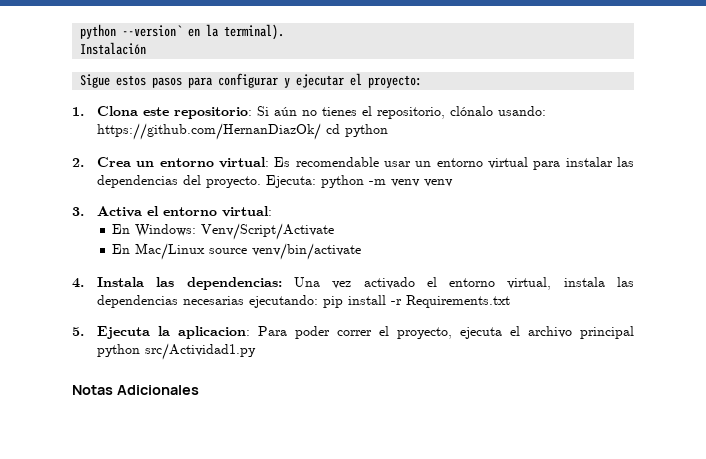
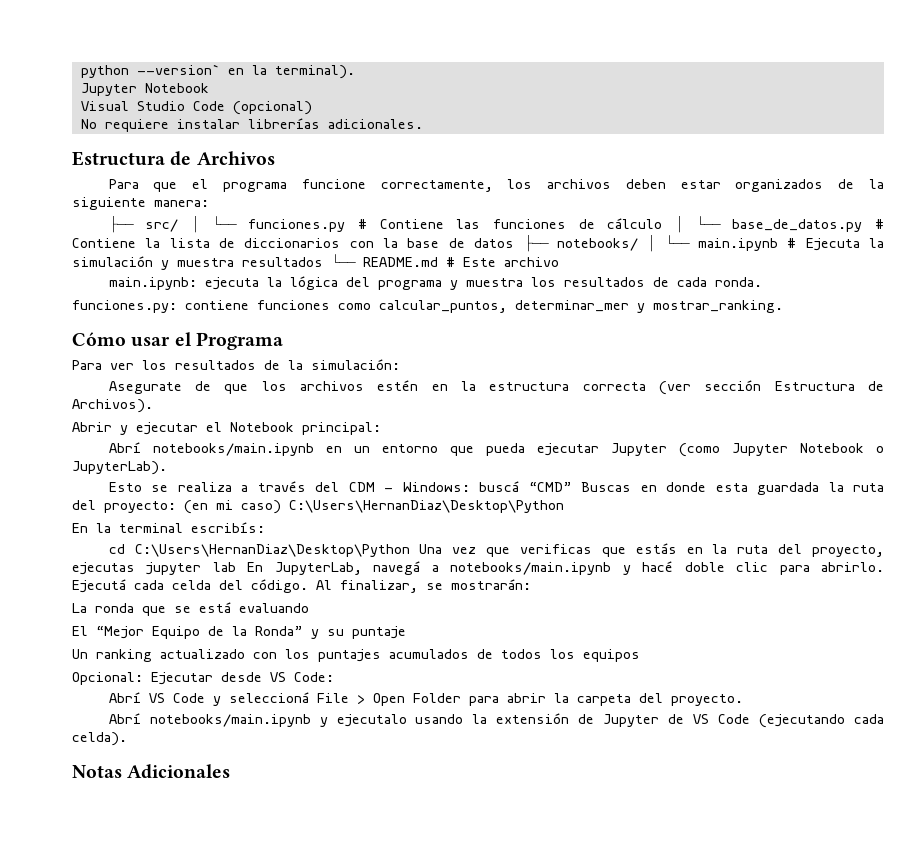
  python --version` en la terminal).
- Instalación
- Sigue estos pasos para configurar y ejecutar el proyecto:
- 1. Clona este repositorio: Si aún no tienes el repositorio, clónalo usando: https://github.com/HernanDiazOk/ cd python
- 2. Crea un entorno virtual: Es recomendable usar un entorno virtual para instalar las dependencias del proyecto. Ejecuta: python -m venv venv
- 3. Activa el entorno virtual:
- En Windows: Venv/Script/Activate
- En Mac/Linux source venv/bin/activate
- 4. Instala las dependencias: Una vez activado el entorno virtual, instala las dependencias necesarias ejecutando: pip install -r Requirements.txt
- 5. Ejecuta la aplicacion: Para poder correr el proyecto, ejecuta el archivo principal python src/Actividad1.py
+ Jupyter Notebook
+ Visual Studio Code (opcional)
+ No requiere instalar librerías adicionales.
+ Estructura de Archivos
+ Para que el programa funcione correctamente, los archivos deben estar organizados de la siguiente manera:
+ ├── src/ │ └── funciones.py # Contiene las funciones de cálculo │ └── base_de_datos.py # Contiene la lista de diccionarios con la base de datos ├── notebooks/ │ └── main.ipynb # Ejecuta la simulación y muestra resultados └── README.md # Este archivo
+ main.ipynb: ejecuta la lógica del programa y muestra los resultados de cada ronda.
+ funciones.py: contiene funciones como calcular_puntos, determinar_mer y mostrar_ranking.
+ Cómo usar el Programa
+ Para ver los resultados de la simulación:
+ Asegurate de que los archivos estén en la estructura correcta (ver sección Estructura de Archivos).
+ Abrir y ejecutar el Notebook principal:
+ Abrí notebooks/main.ipynb en un entorno que pueda ejecutar Jupyter (como Jupyter Notebook o JupyterLab).
+ Esto se realiza a través del CDM - Windows: buscá “CMD” Buscas en donde esta guardada la ruta del proyecto: (en mi caso) C:\Users\HernanDiaz\Desktop\Python
+ En la terminal escribís:
+ cd C:\Users\HernanDiaz\Desktop\Python Una vez que verificas que estás en la ruta del proyecto, ejecutas jupyter lab En JupyterLab, navegá a notebooks/main.ipynb y hacé doble clic para abrirlo. Ejecutá cada celda del código. Al finalizar, se mostrarán:
+ La ronda que se está evaluando
+ El “Mejor Equipo de la Ronda” y su puntaje
+ Un ranking actualizado con los puntajes acumulados de todos los equipos
+ Opcional: Ejecutar desde VS Code:
+ Abrí VS Code y seleccioná File > Open Folder para abrir la carpeta del proyecto.
+ Abrí notebooks/main.ipynb y ejecutalo usando la extensión de Jupyter de VS Code (ejecutando cada celda).

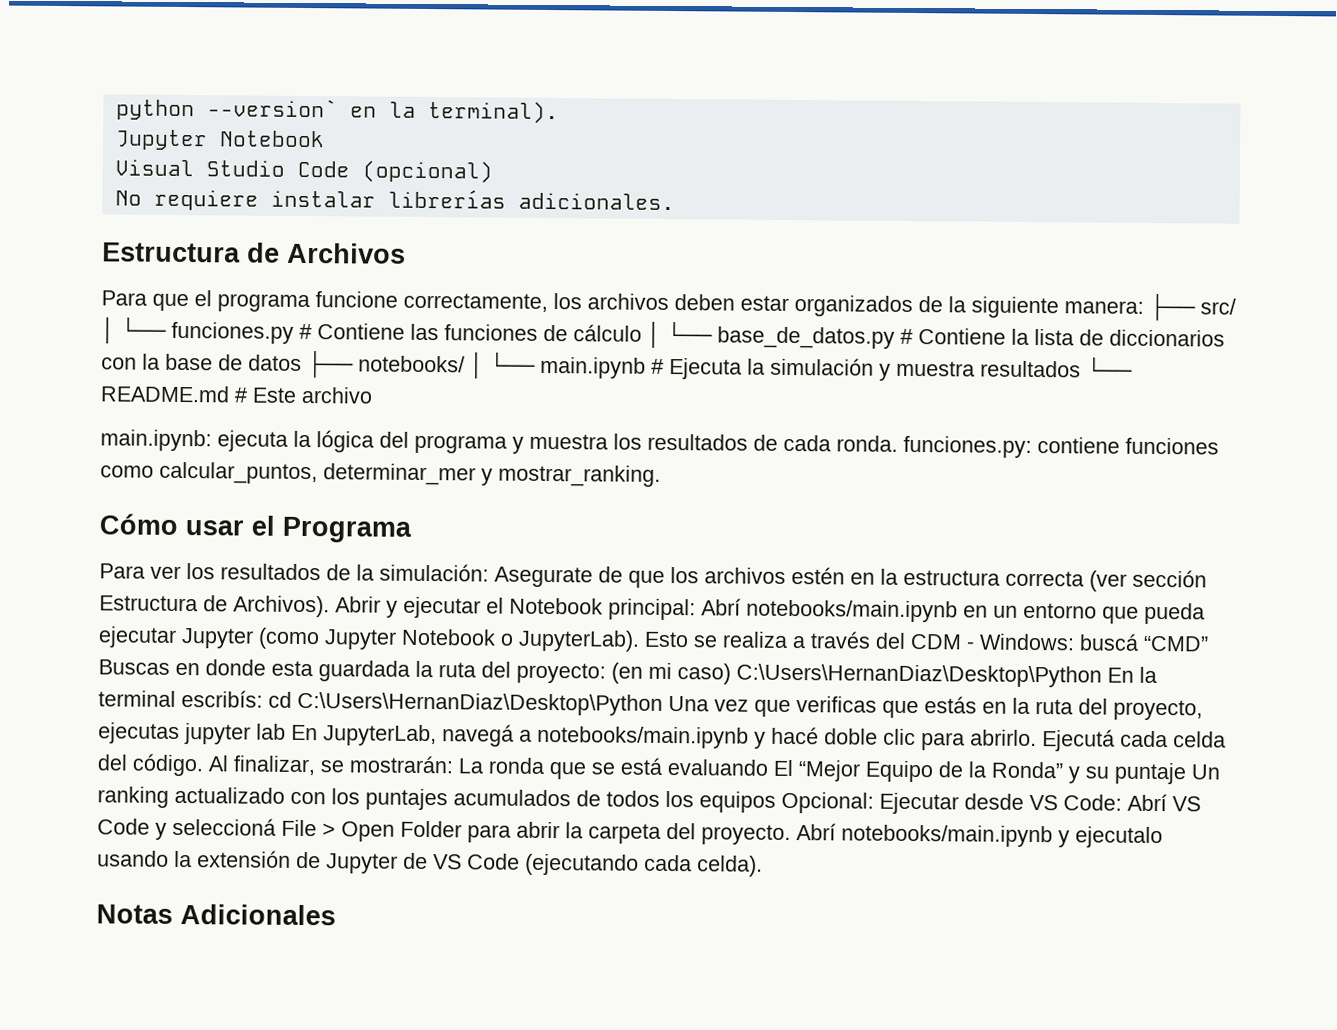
- Para que el programa funcione correctamente, los archivos deben estar organizados de la siguiente manera:
- ├── src/ │ └── funciones.py # Contiene las funciones de cálculo │ └── base_de_datos.py # Contiene la lista de diccionarios con la base de datos ├── notebooks/ │ └── main.ipynb # Ejecuta la simulación y muestra resultados └── README.md # Este archivo
+ Para que el programa funcione correctamente, los archivos deben estar organizados de la siguiente manera: ├── src/ │ └── funciones.py # Contiene las funciones de cálculo │ └── base_de_datos.py # Contiene la lista de diccionarios con la base de datos ├── notebooks/ │ └── main.ipynb # Ejecuta la simulación y muestra resultados └── README.md # Este archivo
- main.ipynb: ejecuta la lógica del programa y muestra los resultados de cada ronda.
- funciones.py: contiene funciones como calcular_puntos, determinar_mer y mostrar_ranking.
+ main.ipynb: ejecuta la lógica del programa y muestra los resultados de cada ronda. funciones.py: contiene funciones como calcular_puntos, determinar_mer y mostrar_ranking.
- Para ver los resultados de la simulación:
- Asegurate de que los archivos estén en la estructura correcta (ver sección Estructura de Archivos).
- Abrir y ejecutar el Notebook principal:
- Abrí notebooks/main.ipynb en un entorno que pueda ejecutar Jupyter (como Jupyter Notebook o JupyterLab).
- Esto se realiza a través del CDM - Windows:
+ Para ver los resultados de la simulación: Asegurate de que los archivos estén en la estructura correcta (ver sección Estructura de Archivos). Abrir y ejecutar el Notebook principal: Abrí notebooks/main.ipynb en un entorno que pueda ejecutar Jupyter (como Jupyter Notebook o JupyterLab). Esto se realiza a través del CDM - Windows:
- (en mi caso) C:\Users\HernanDiaz\Desktop\Python
- En la terminal escribís:
- cd C:\Users\HernanDiaz\Desktop\Python Una vez que verificas que estás en la ruta del proyecto, ejecutas jupyter lab En JupyterLab, navegá a notebooks/main.ipynb y hacé doble clic para abrirlo.
+ (en mi caso) C:\Users\HernanDiaz\Desktop\Python En la terminal escribís: cd C:\Users\HernanDiaz\Desktop\Python Una vez que verificas que estás en la ruta del proyecto, ejecutas jupyter lab En JupyterLab, navegá a notebooks/main.ipynb y hacé doble clic para abrirlo.
- Al finalizar, se mostrarán:
- La ronda que se está evaluando
- El “Mejor Equipo de la Ronda” y su puntaje
- Un ranking actualizado con los puntajes acumulados de todos los equipos
- Opcional:
+ Al finalizar, se mostrarán: La ronda que se está evaluando El “Mejor Equipo de la Ronda” y su puntaje Un ranking actualizado con los puntajes acumulados de todos los equipos Opcional:
- Ejecutar desde VS Code:
- Abrí VS Code y seleccioná File > Open Folder para abrir la carpeta del proyecto.
- Abrí notebooks/main.ipynb y ejecutalo usando la extensión de Jupyter de VS Code (ejecutando cada celda).
+ Ejecutar desde VS Code: Abrí VS Code y seleccioná File > Open Folder para abrir la carpeta del proyecto. Abrí notebooks/main.ipynb y ejecutalo usando la extensión de Jupyter de VS Code (ejecutando cada celda).

